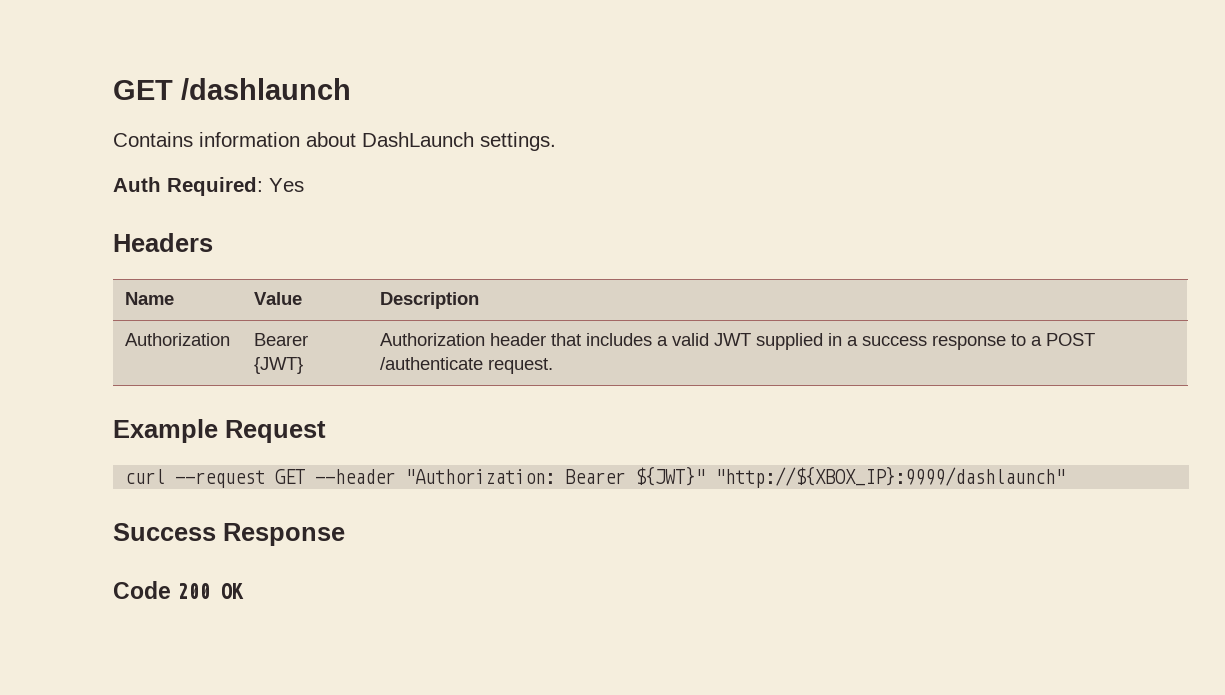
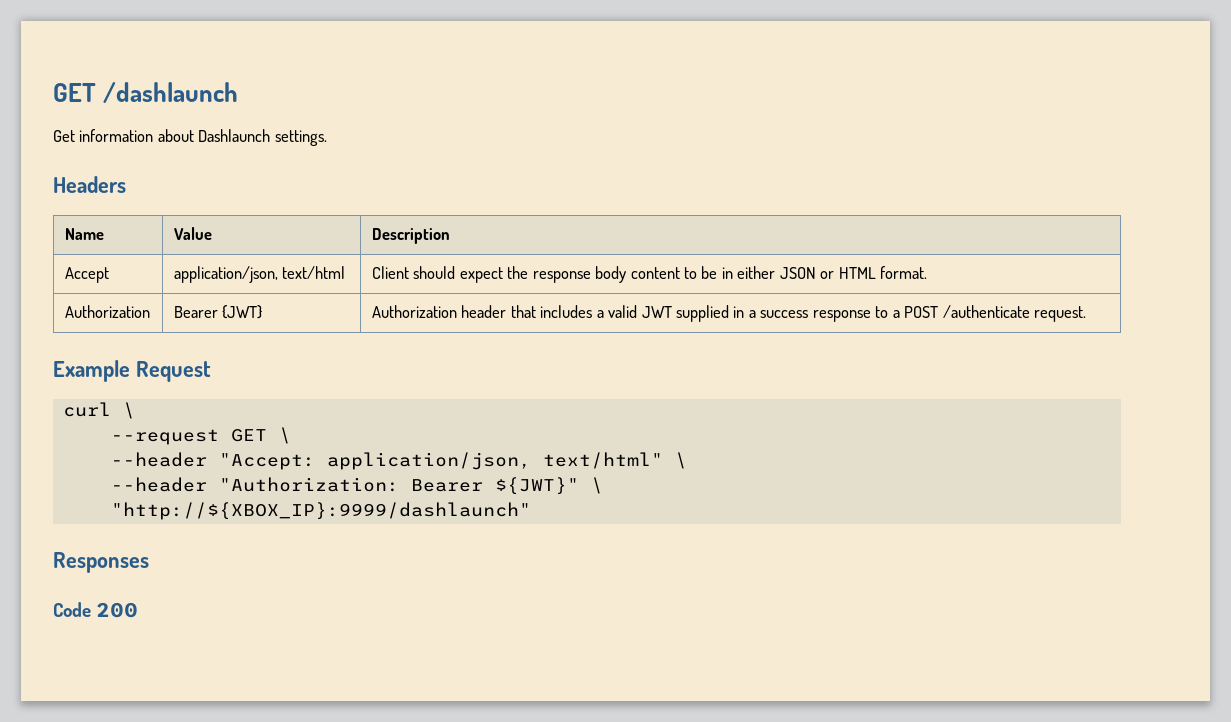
- Contains information about DashLaunch settings.
+ Get information about Dashlaunch settings.
- Auth Required: Yes
+ Accept | application/json, text/html | Client should expect the response body content to be in either JSON or HTML format.
- curl --request GET --header "Authorization: Bearer ${JWT}" "http://${XBOX_IP}:9999/dashlaunch"
+ curl \
+ --request GET \
+ --header "Accept: application/json, text/html" \
+ --header "Authorization: Bearer ${JWT}" \
+ "http://${XBOX_IP}:9999/dashlaunch"
- Success Response
+ Responses
- Code 200 OK
+ Code 200

